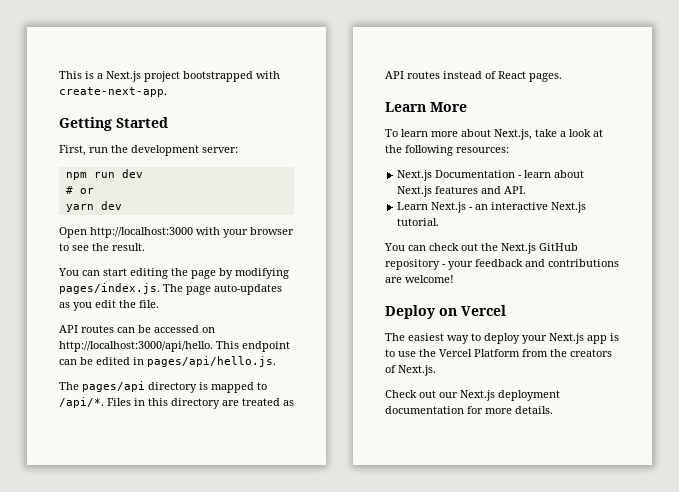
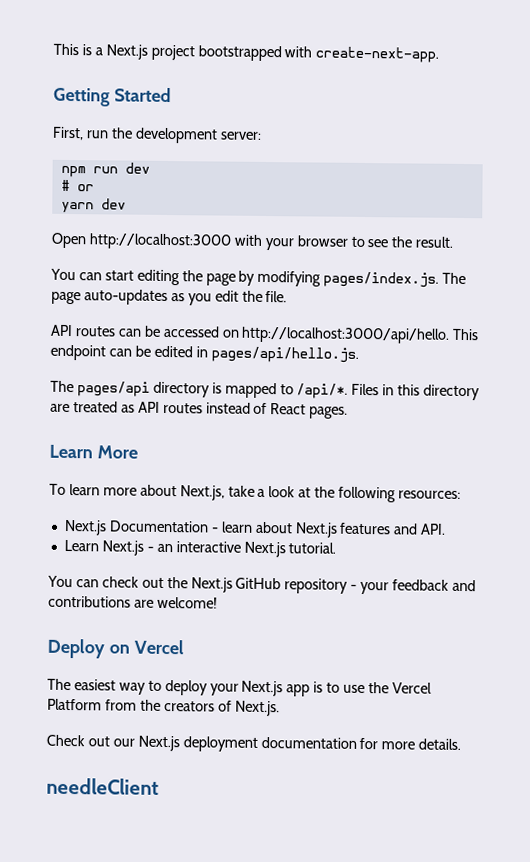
+ needleClient

